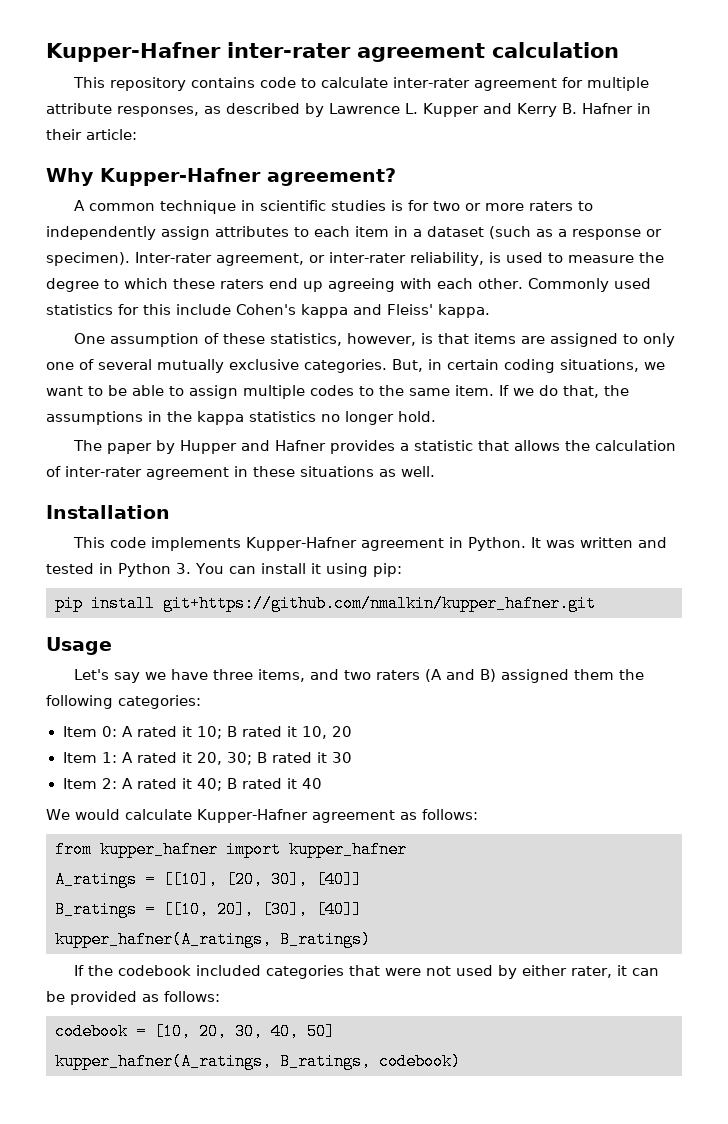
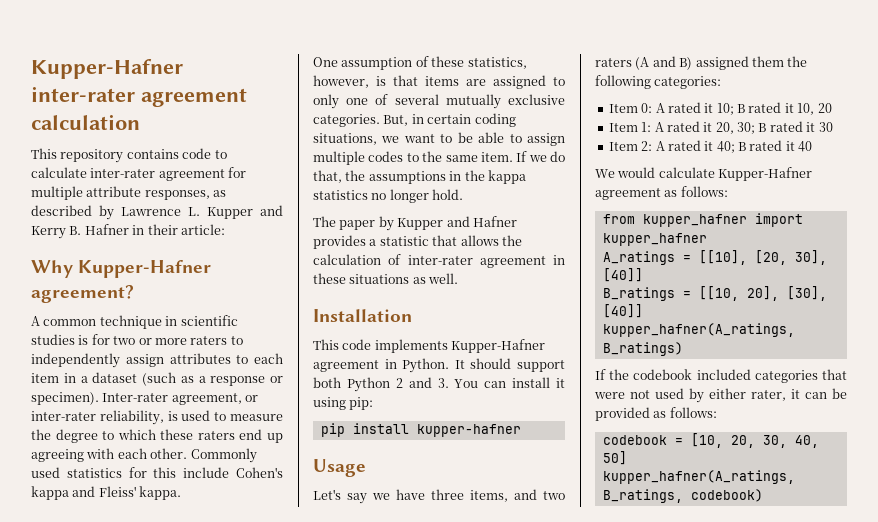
- The paper by Hupper and Hafner provides a statistic that allows the calculation of inter-rater agreement in these situations as well.
+ The paper by Kupper and Hafner provides a statistic that allows the calculation of inter-rater agreement in these situations as well.
- It was written and tested in Python 3. You can install it using pip:
+ It should support both Python 2 and 3. You can install it using pip:
- pip install git+https://github.com/nmalkin/kupper_hafner.git
+ pip install kupper-hafner

